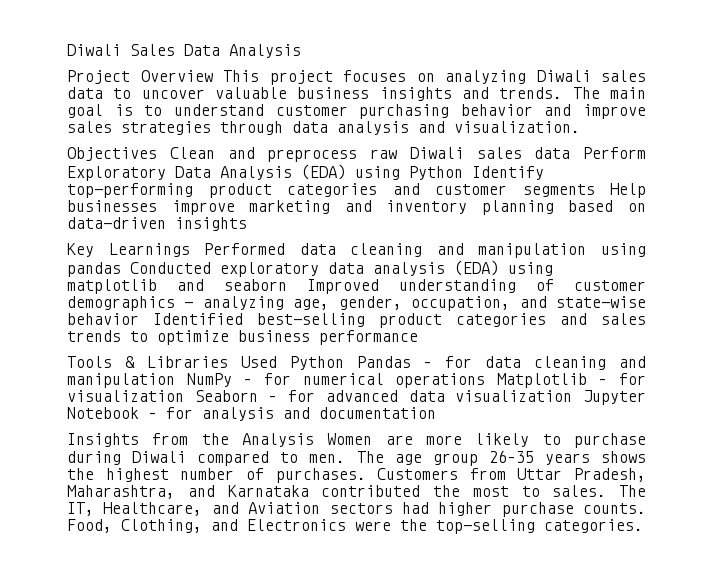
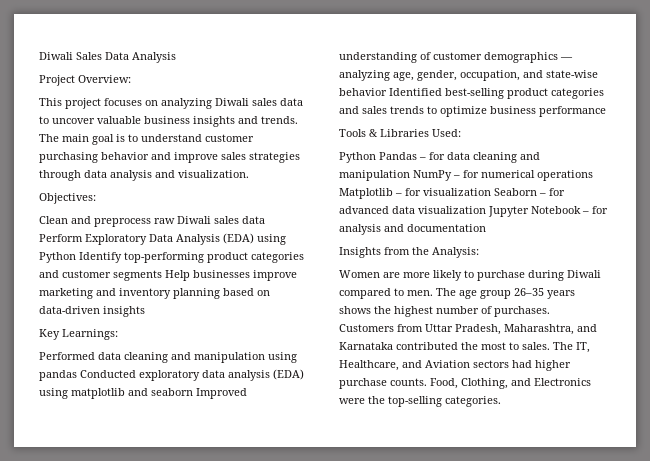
- Project Overview This project focuses on analyzing Diwali sales data to uncover valuable business insights and trends.
+ Project Overview:
+ This project focuses on analyzing Diwali sales data to uncover valuable business insights and trends.
- Objectives Clean and preprocess raw Diwali sales data Perform Exploratory Data Analysis (EDA) using Python Identify top-performing product categories and customer segments Help businesses improve marketing and inventory planning based on data-driven insights
+ Objectives:
+ Clean and preprocess raw Diwali sales data Perform Exploratory Data Analysis (EDA) using Python Identify top-performing product categories and customer segments Help businesses improve marketing and inventory planning based on data-driven insights
- Key Learnings Performed data cleaning and manipulation using pandas Conducted exploratory data analysis (EDA) using matplotlib and seaborn Improved understanding of customer demographics — analyzing age, gender, occupation, and state-wise behavior Identified best-selling product categories and sales trends to optimize business performance
+ Key Learnings:
+ Performed data cleaning and manipulation using pandas Conducted exploratory data analysis (EDA) using matplotlib and seaborn Improved understanding of customer demographics — analyzing age, gender, occupation, and state-wise behavior Identified best-selling product categories and sales trends to optimize business performance
- Tools & Libraries Used Python Pandas – for data cleaning and manipulation NumPy – for numerical operations Matplotlib – for visualization Seaborn – for advanced data visualization Jupyter Notebook – for analysis and documentation
+ Tools & Libraries Used:
+ Python Pandas – for data cleaning and manipulation NumPy – for numerical operations Matplotlib – for visualization Seaborn – for advanced data visualization Jupyter Notebook – for analysis and documentation
- Insights from the Analysis Women are more likely to purchase during Diwali compared to men.
+ Insights from the Analysis:
+ Women are more likely to purchase during Diwali compared to men.

